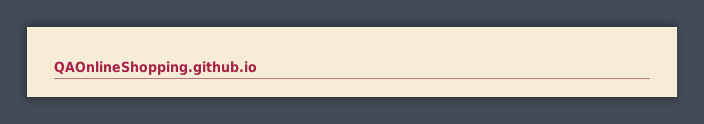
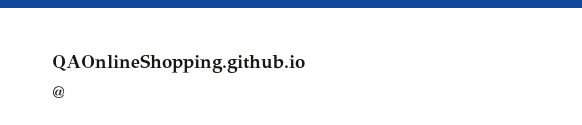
+ @

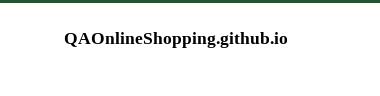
- @

